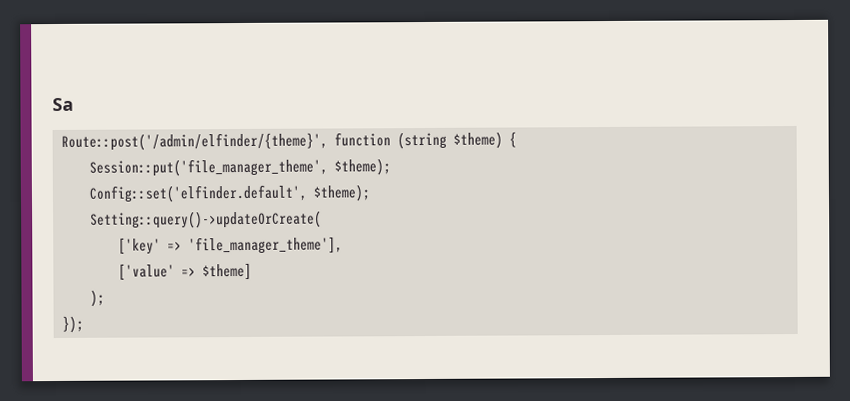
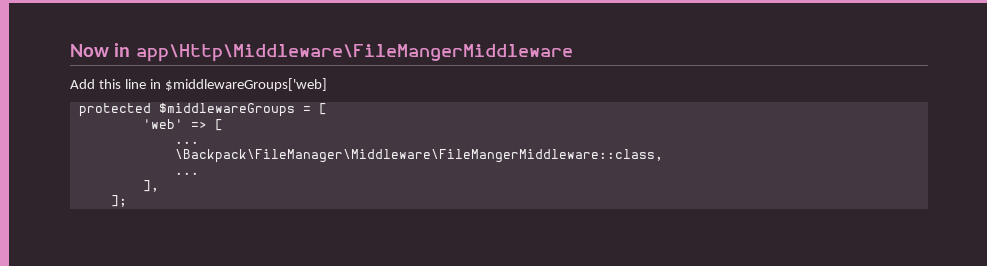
- Sa
- Route::post('/admin/elfinder/{theme}', function (string $theme) {
- Session::put('file_manager_theme', $theme);
- Config::set('elfinder.default', $theme);
- Setting::query()->updateOrCreate(
- ['key' => 'file_manager_theme'],
- ['value' => $theme]
- );
- });
+ Now in app\Http\Middleware\FileMangerMiddleware
+ Add this line in $middlewareGroups['web]
+ protected $middlewareGroups = [
+ 'web' => [
+ ...
+ \Backpack\FileManager\Middleware\FileMangerMiddleware::class,
+ ...
+ ],
+ ];

